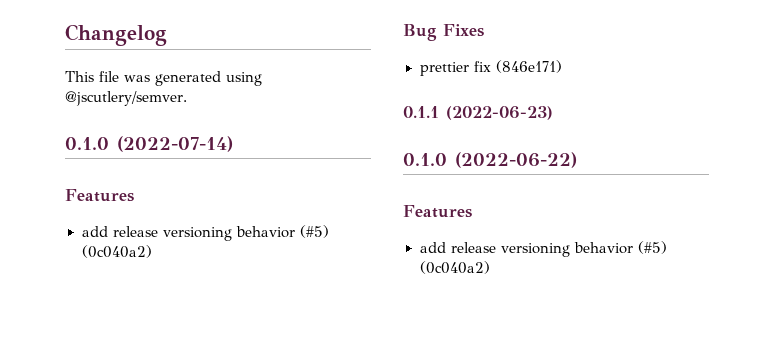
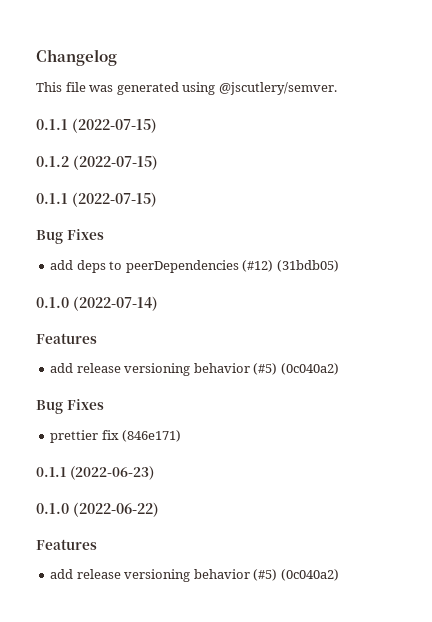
  This file was generated using @jscutlery/semver.
+ 0.1.1 (2022-07-15)
+ 0.1.2 (2022-07-15)
+ 0.1.1 (2022-07-15)
+ Bug Fixes
+ add deps to peerDependencies (#12) (31bdb05)

